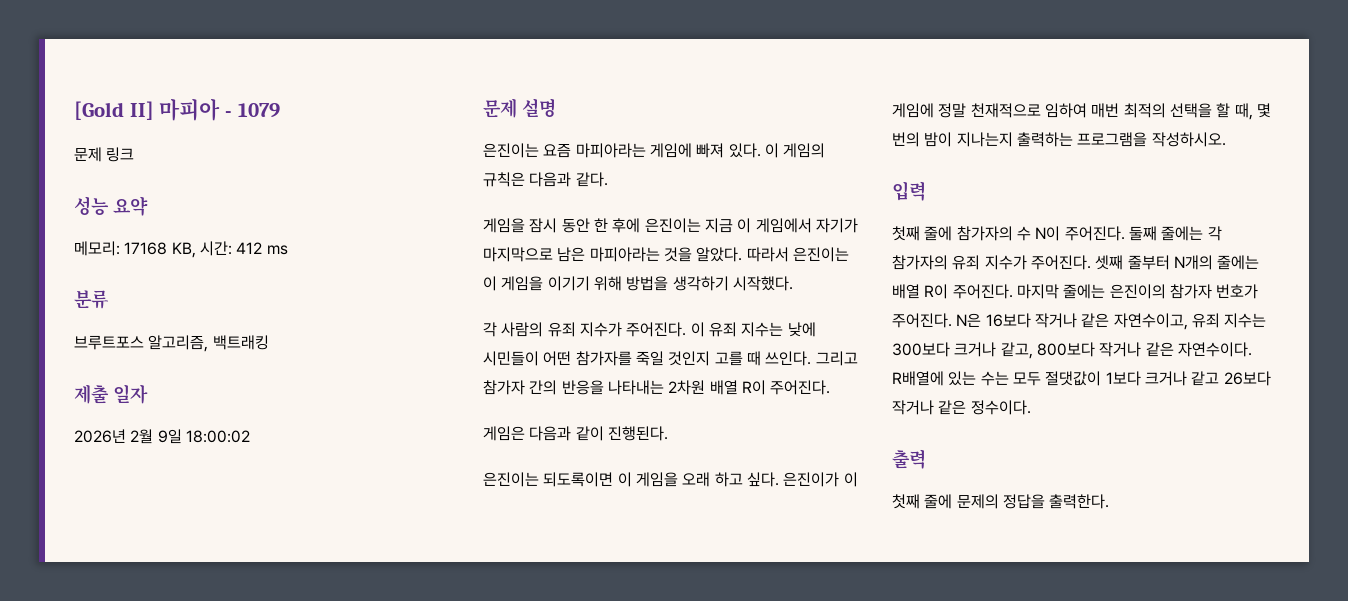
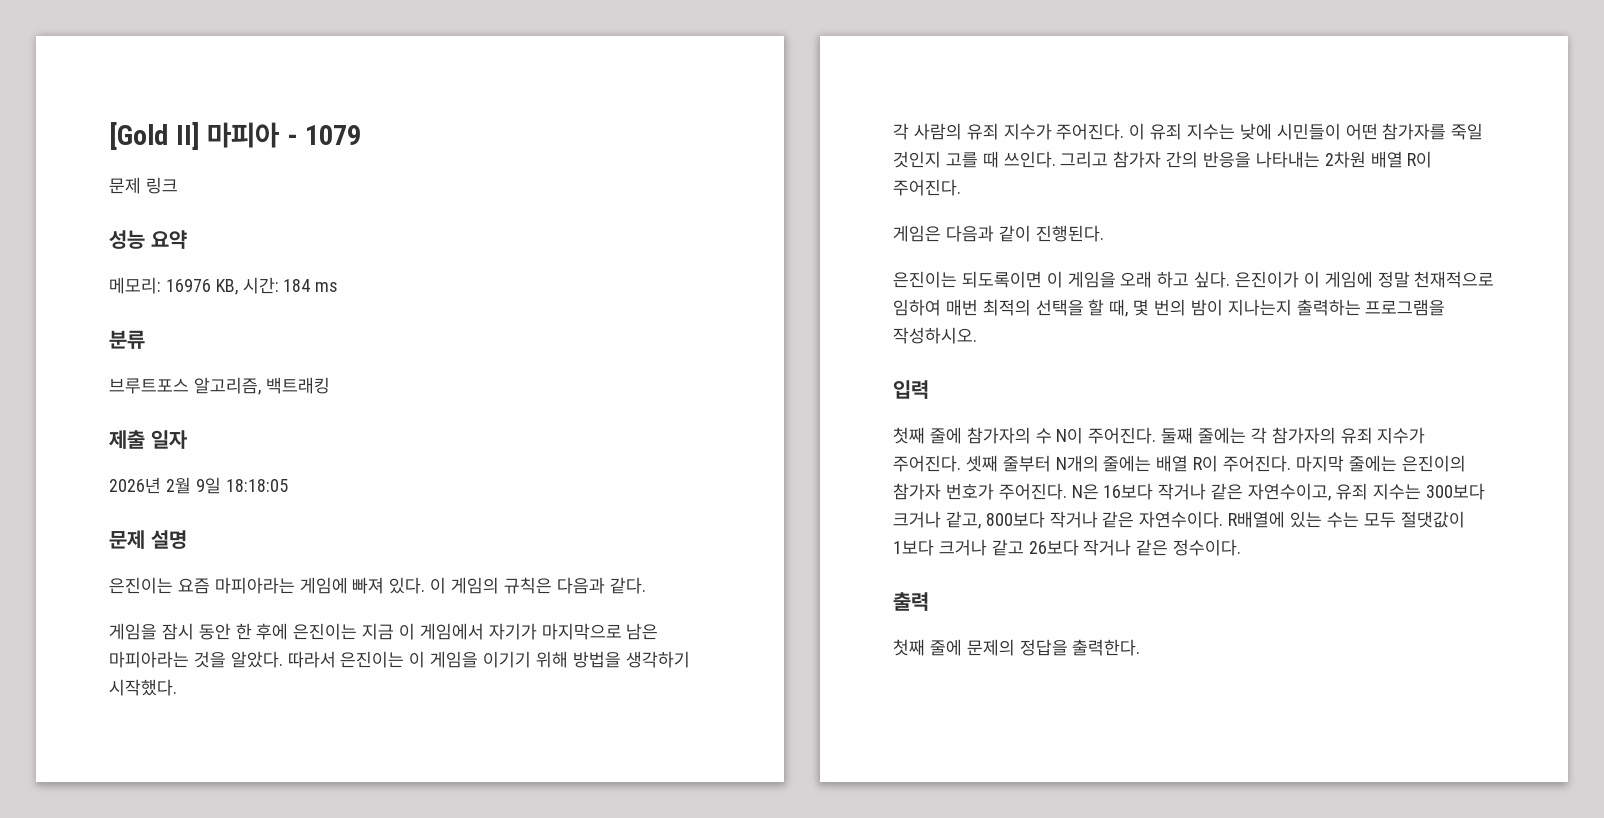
- 메모리: 17168 KB, 시간: 412 ms
+ 메모리: 16976 KB, 시간: 184 ms
- 2026년 2월 9일 18:00:02
+ 2026년 2월 9일 18:18:05

